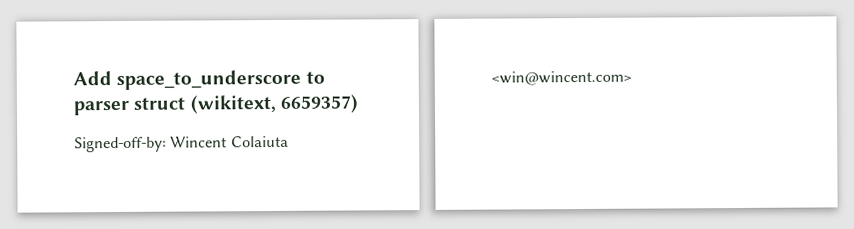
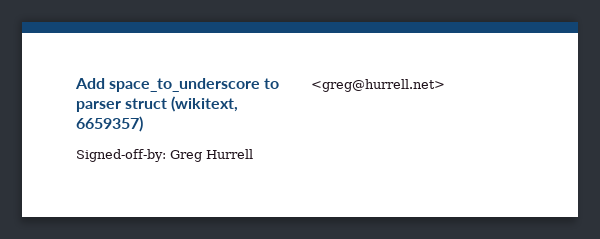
- Signed-off-by: Wincent Colaiuta <win@wincent.com>
+ Signed-off-by: Greg Hurrell <greg@hurrell.net>

